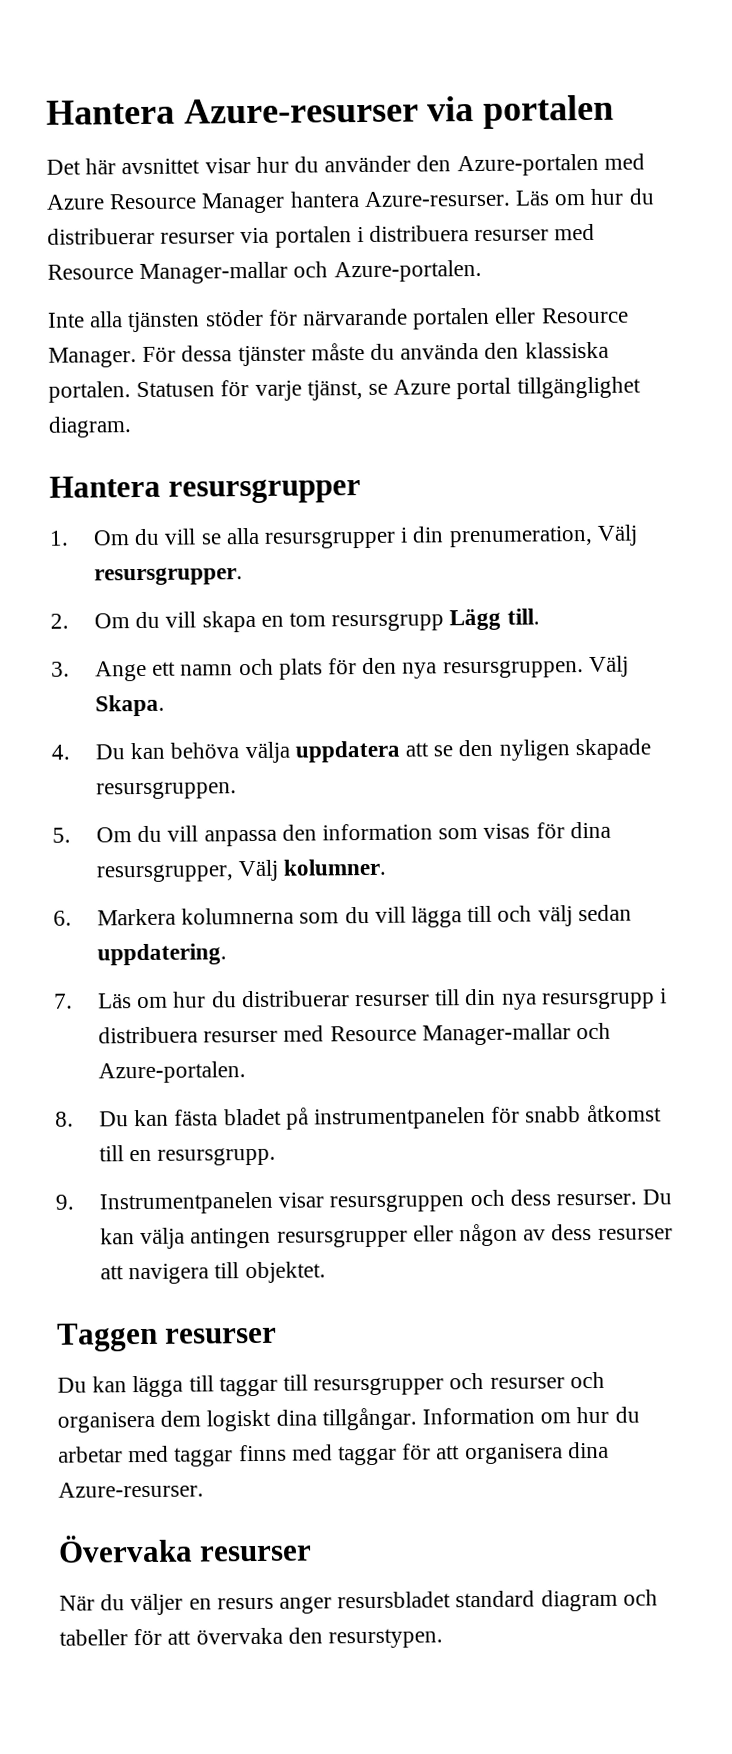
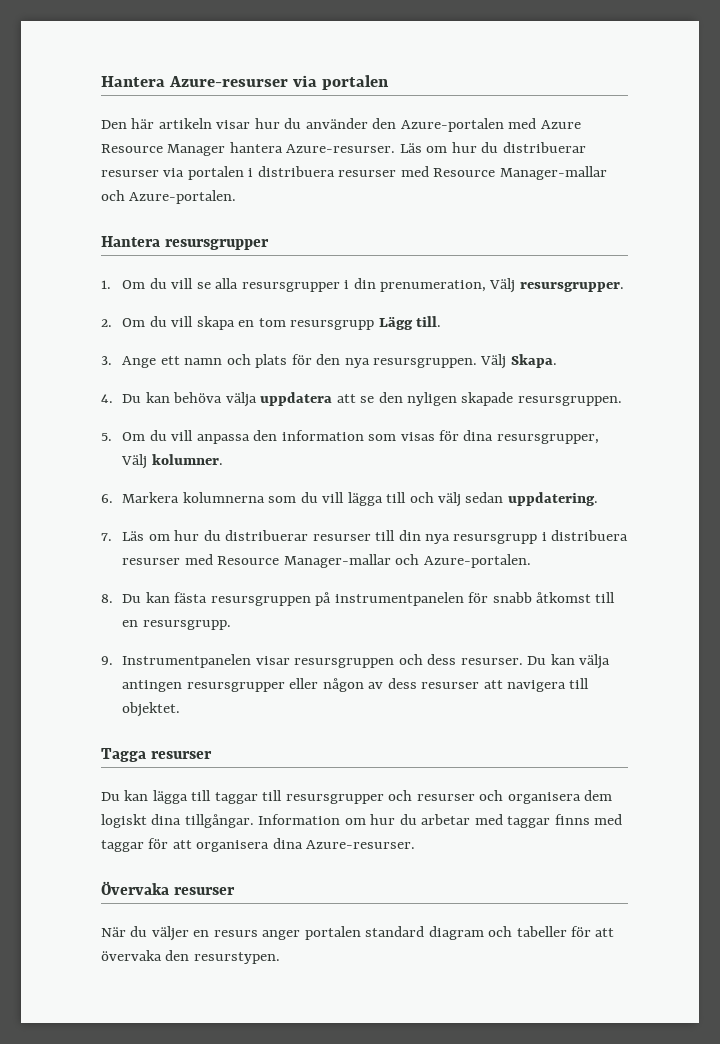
- Det här avsnittet visar hur du använder den Azure-portalen med Azure Resource Manager hantera Azure-resurser.
+ Den här artikeln visar hur du använder den Azure-portalen med Azure Resource Manager hantera Azure-resurser.
- Inte alla tjänsten stöder för närvarande portalen eller Resource Manager. För dessa tjänster måste du använda den klassiska portalen. Statusen för varje tjänst, se Azure portal tillgänglighet diagram.
- 8. Du kan fästa bladet på instrumentpanelen för snabb åtkomst till en resursgrupp.
+ 8. Du kan fästa resursgruppen på instrumentpanelen för snabb åtkomst till en resursgrupp.
- Taggen resurser
+ Tagga resurser
- När du väljer en resurs anger resursbladet standard diagram och tabeller för att övervaka den resurstypen.
+ När du väljer en resurs anger portalen standard diagram och tabeller för att övervaka den resurstypen.

